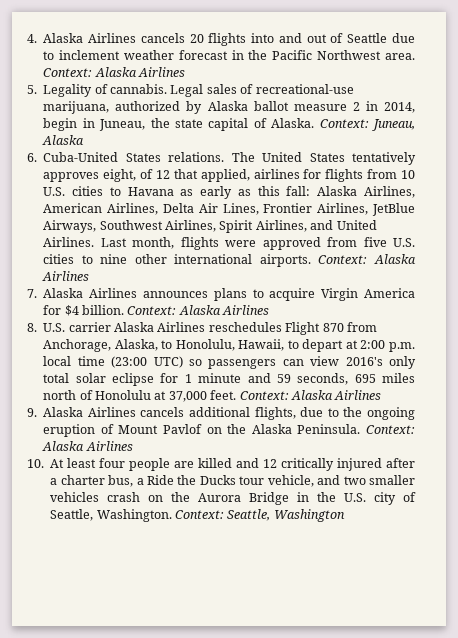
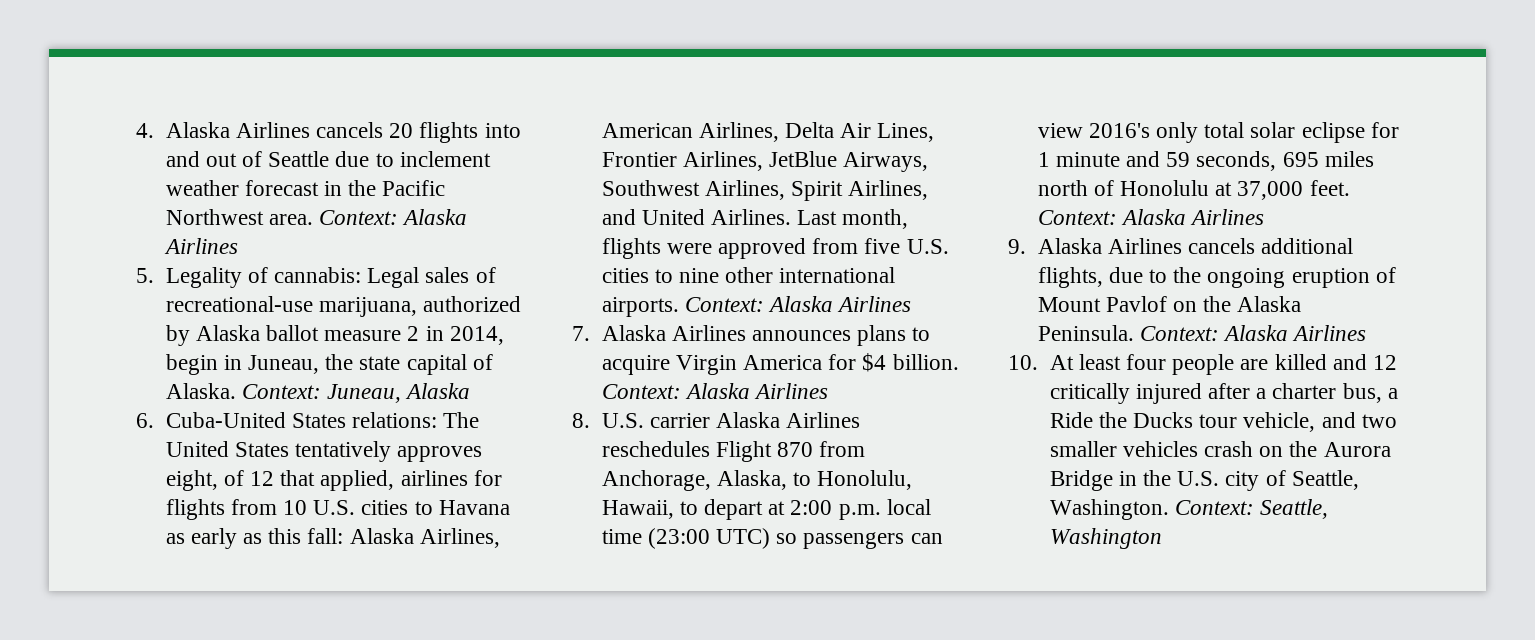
- 5. Legality of cannabis. Legal sales of recreational-use marijuana, authorized by Alaska ballot measure 2 in 2014, begin in Juneau, the state capital of Alaska.
+ 5. Legality of cannabis: Legal sales of recreational-use marijuana, authorized by Alaska ballot measure 2 in 2014, begin in Juneau, the state capital of Alaska.
- 6. Cuba-United States relations. The United States tentatively approves eight, of 12 that applied, airlines for flights from 10 U.S. cities to Havana as early as this fall: Alaska Airlines, American Airlines, Delta Air Lines, Frontier Airlines, JetBlue Airways, Southwest Airlines, Spirit Airlines, and United Airlines.
+ 6. Cuba-United States relations: The United States tentatively approves eight, of 12 that applied, airlines for flights from 10 U.S. cities to Havana as early as this fall: Alaska Airlines, American Airlines, Delta Air Lines, Frontier Airlines, JetBlue Airways, Southwest Airlines, Spirit Airlines, and United Airlines.

